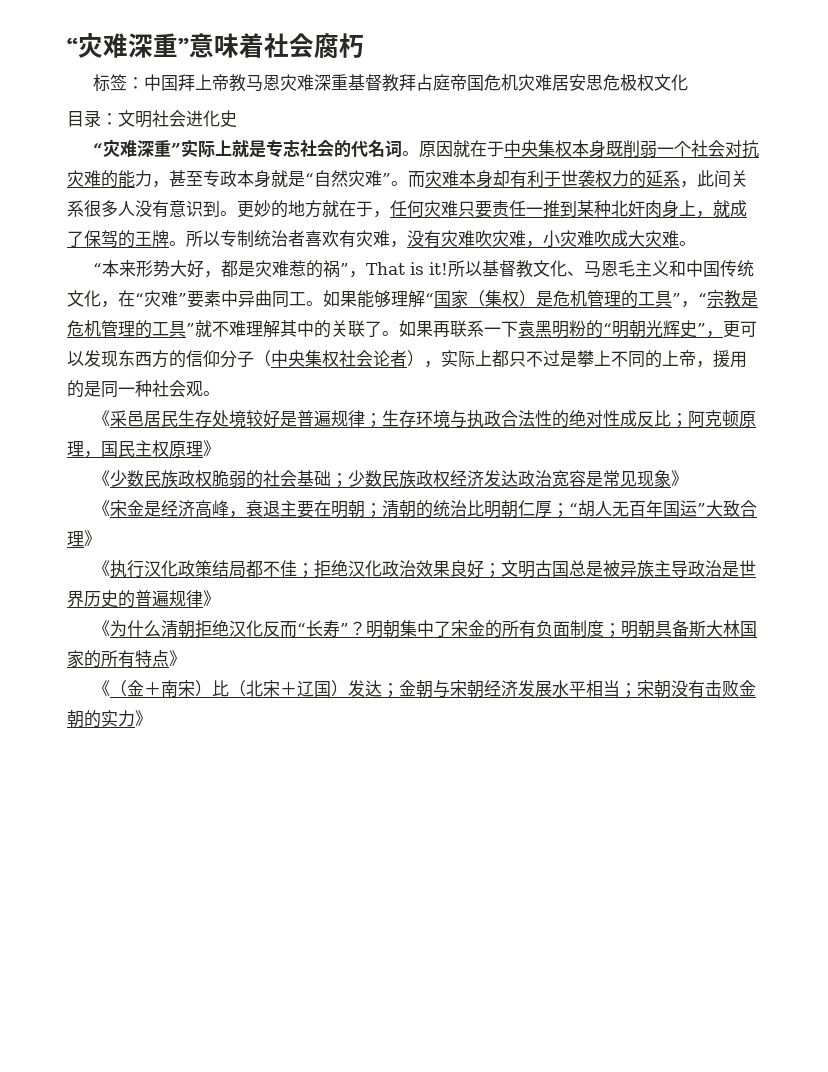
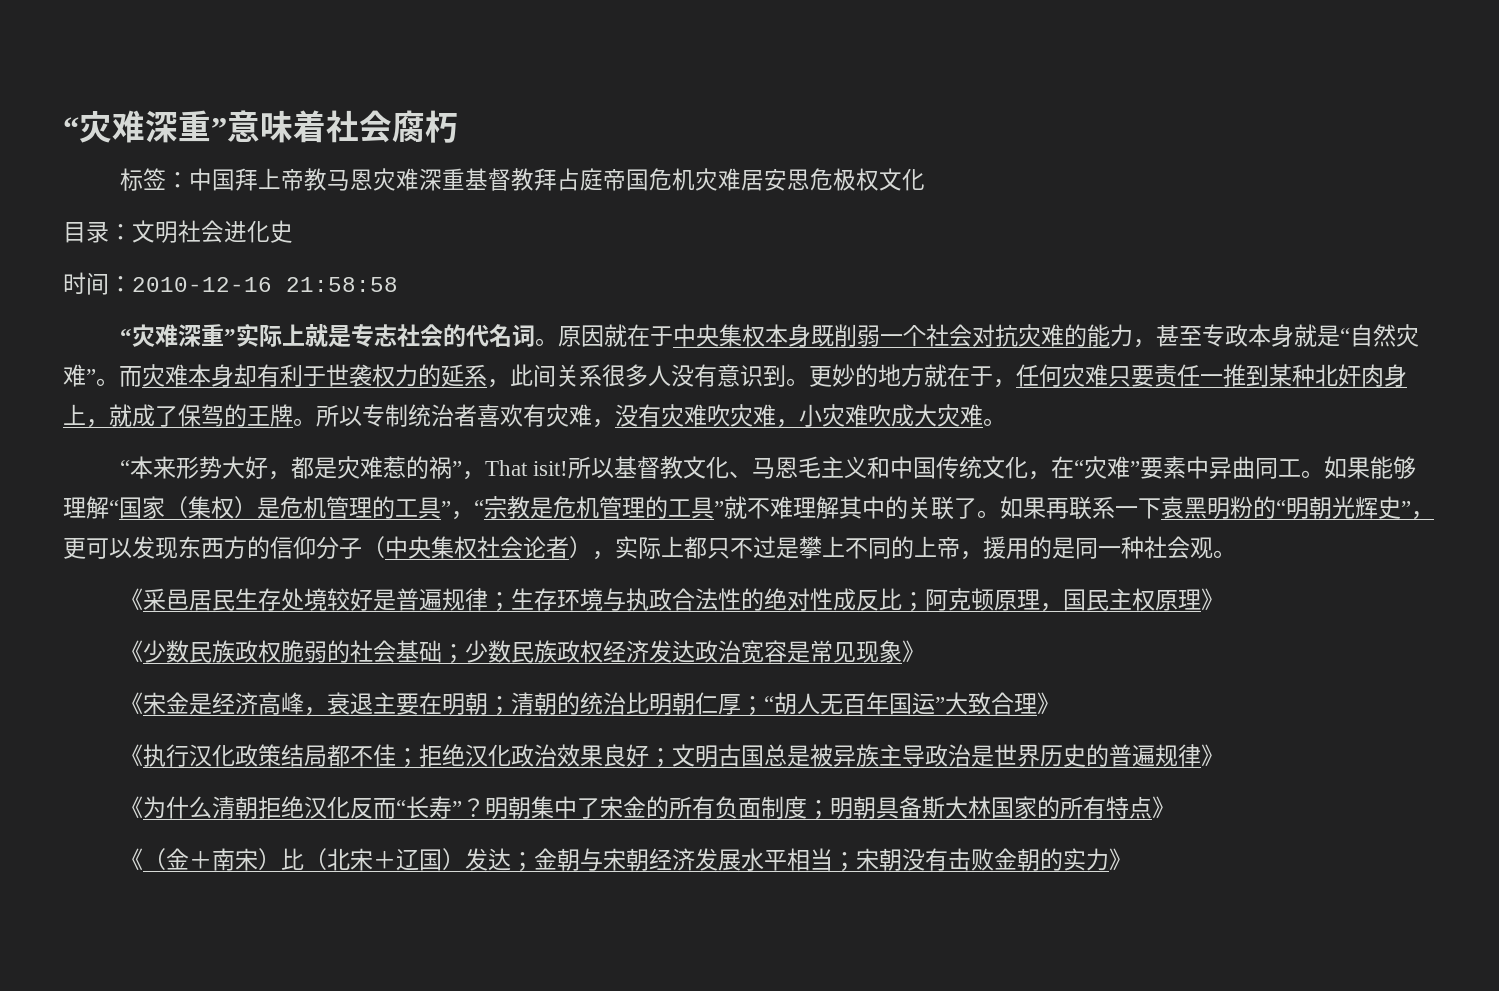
+ 时间：2010-12-16 21:58:58
- “本来形势大好，都是灾难惹的祸”，That is it!
+ “本来形势大好，都是灾难惹的祸”，That isit!

